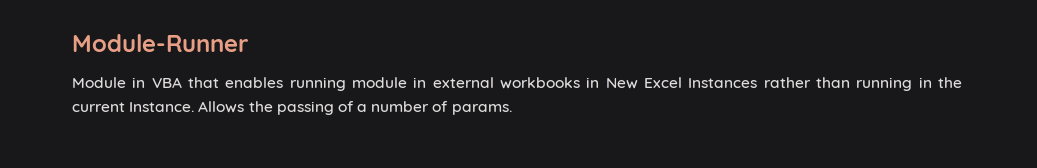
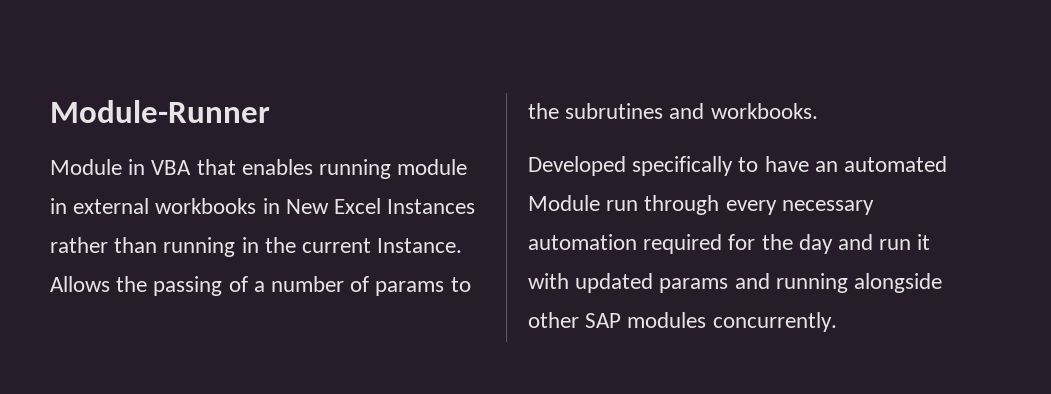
- Allows the passing of a number of params.
+ Allows the passing of a number of params to the subrutines and workbooks.
+ Developed specifically to have an automated Module run through every necessary automation required for the day and run it with updated params and running alongside other SAP modules concurrently.

